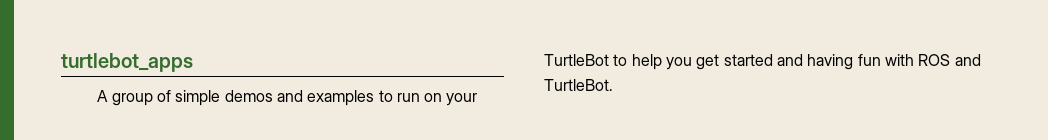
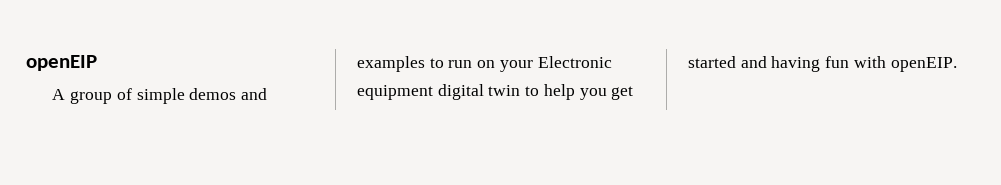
- turtlebot_apps
+ openEIP
- A group of simple demos and examples to run on your TurtleBot to help you get started and having fun with ROS and TurtleBot.
+ A group of simple demos and examples to run on your Electronic equipment digital twin to help you get started and having fun with openEIP.

